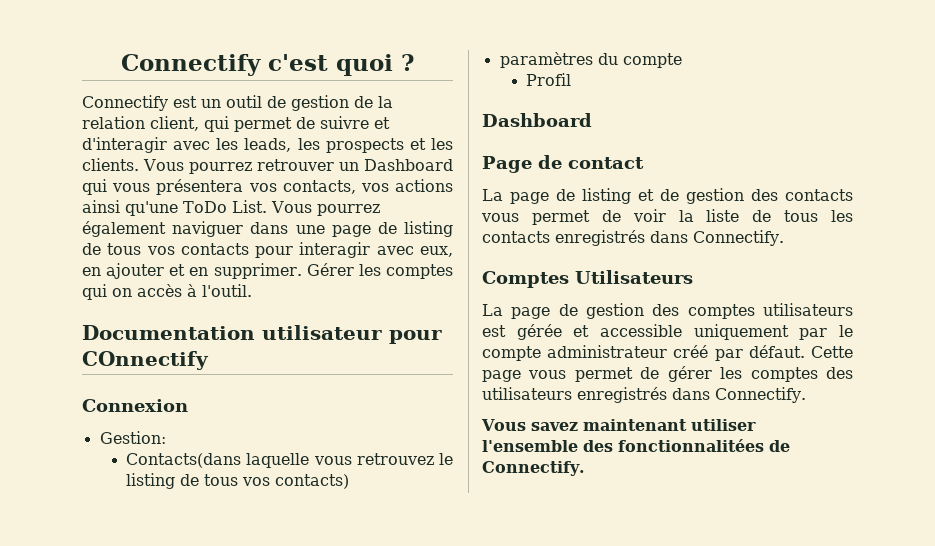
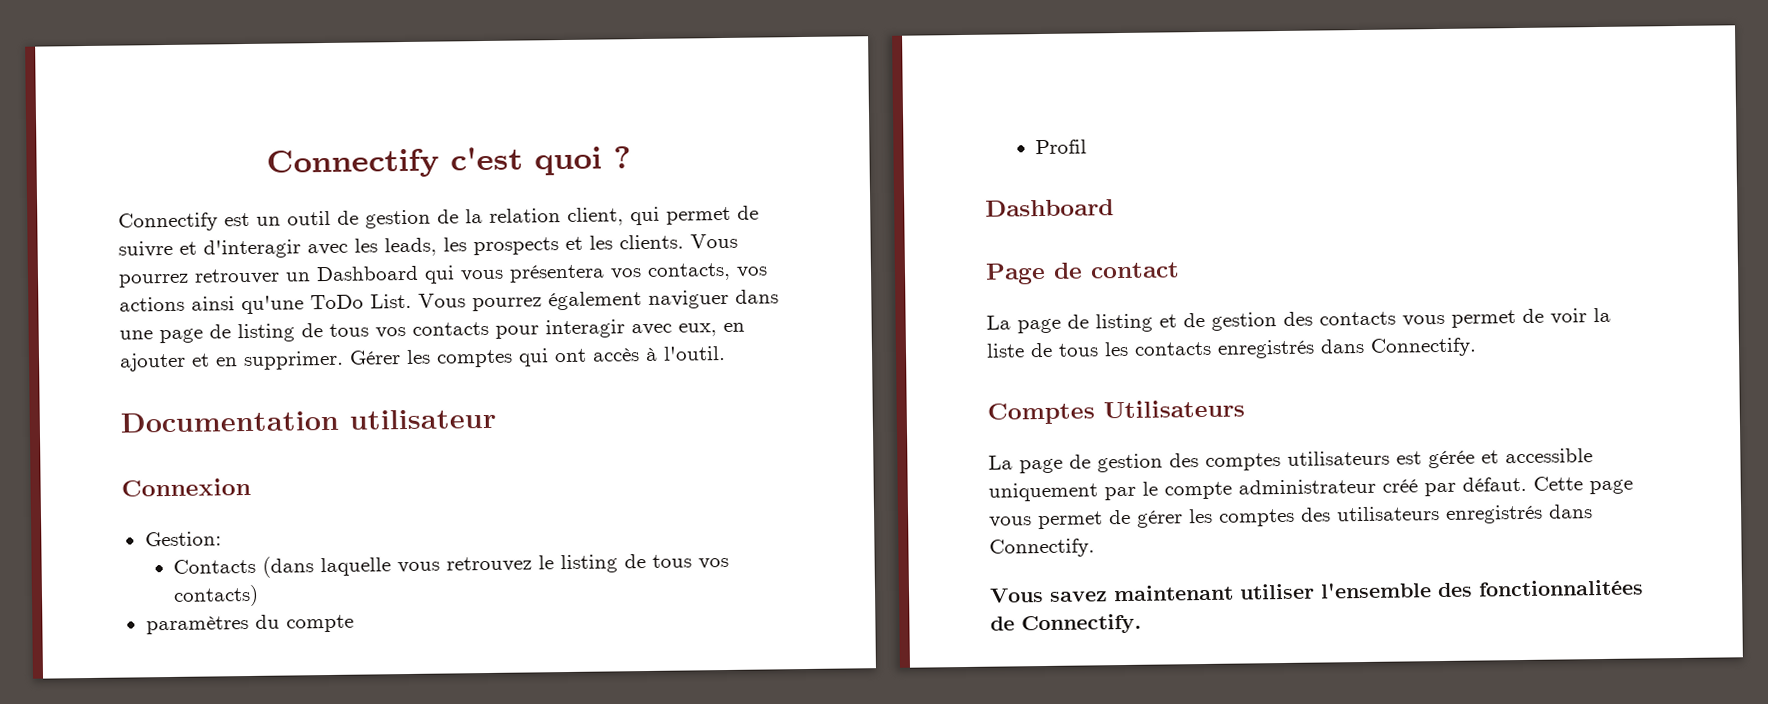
- Gérer les comptes qui on accès à l'outil.
+ Gérer les comptes qui ont accès à l'outil.
- Documentation utilisateur pour COnnectify
+ Documentation utilisateur
- Contacts(dans laquelle vous retrouvez le listing de tous vos contacts)
+ Contacts (dans laquelle vous retrouvez le listing de tous vos contacts)

